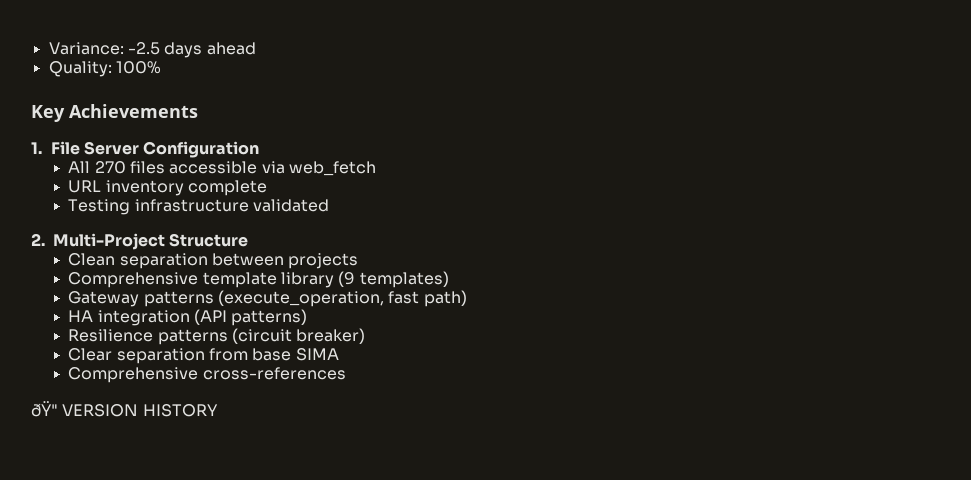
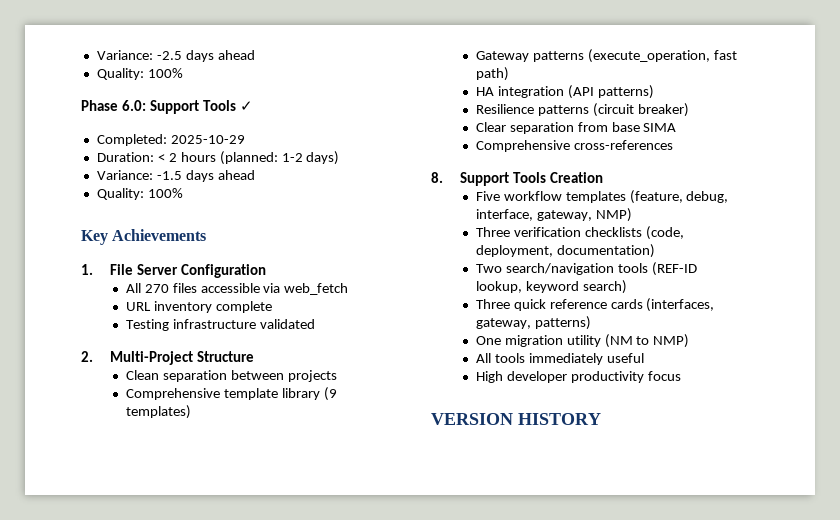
+ Phase 6.0: Support Tools ✓
+ Completed: 2025-10-29
+ Duration: < 2 hours (planned: 1-2 days)
+ Variance: -1.5 days ahead
+ Quality: 100%
- ðŸ" VERSION HISTORY
+ 8. Support Tools Creation
+ Five workflow templates (feature, debug, interface, gateway, NMP)
+ Three verification checklists (code, deployment, documentation)
+ Two search/navigation tools (REF-ID lookup, keyword search)
+ Three quick reference cards (interfaces, gateway, patterns)
+ One migration utility (NM to NMP)
+ All tools immediately useful
+ High developer productivity focus
+ VERSION HISTORY

